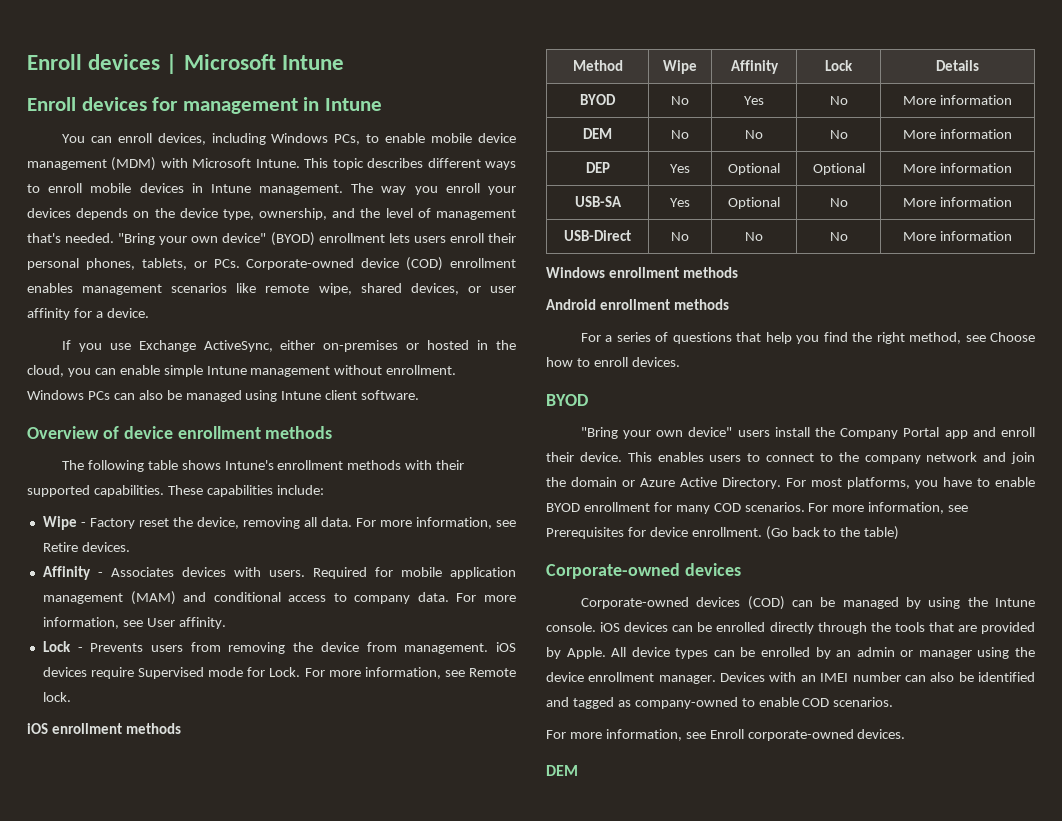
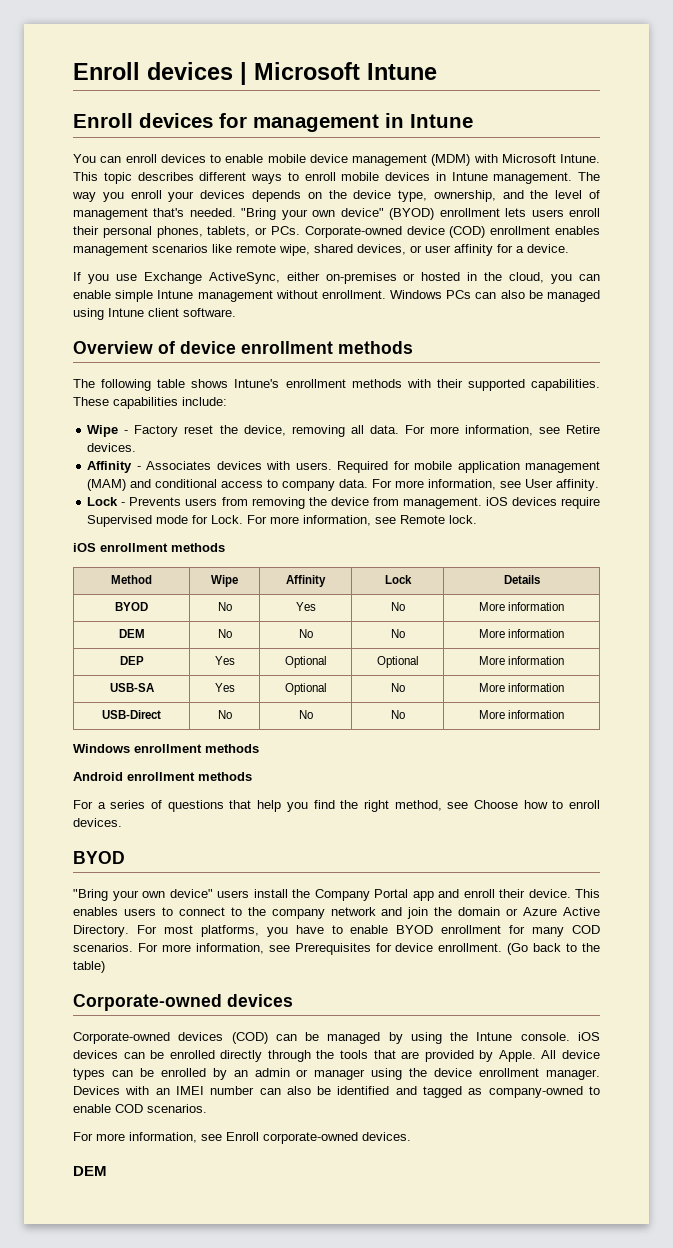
- You can enroll devices, including Windows PCs, to enable mobile device management (MDM) with Microsoft Intune.
+ You can enroll devices to enable mobile device management (MDM) with Microsoft Intune.

